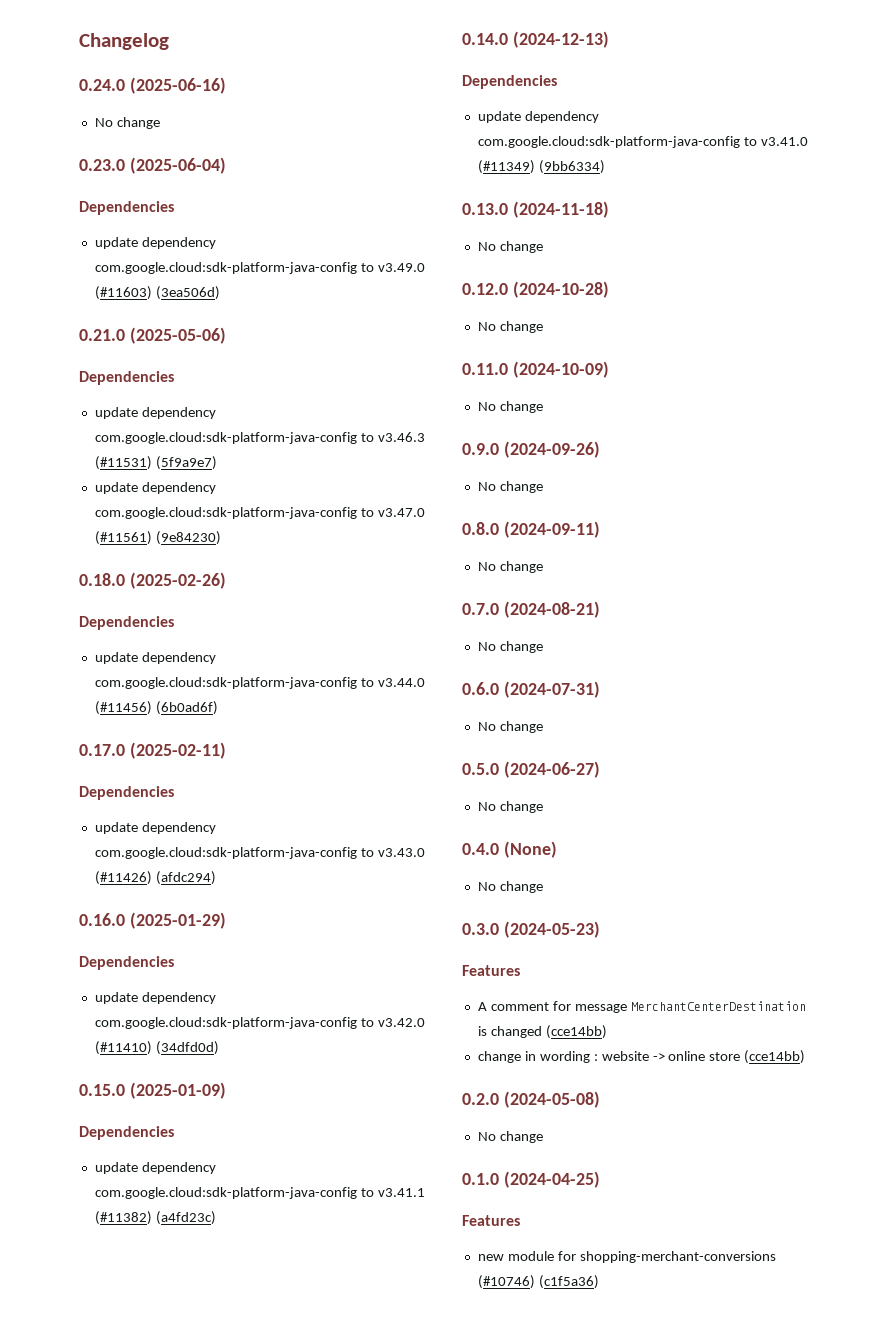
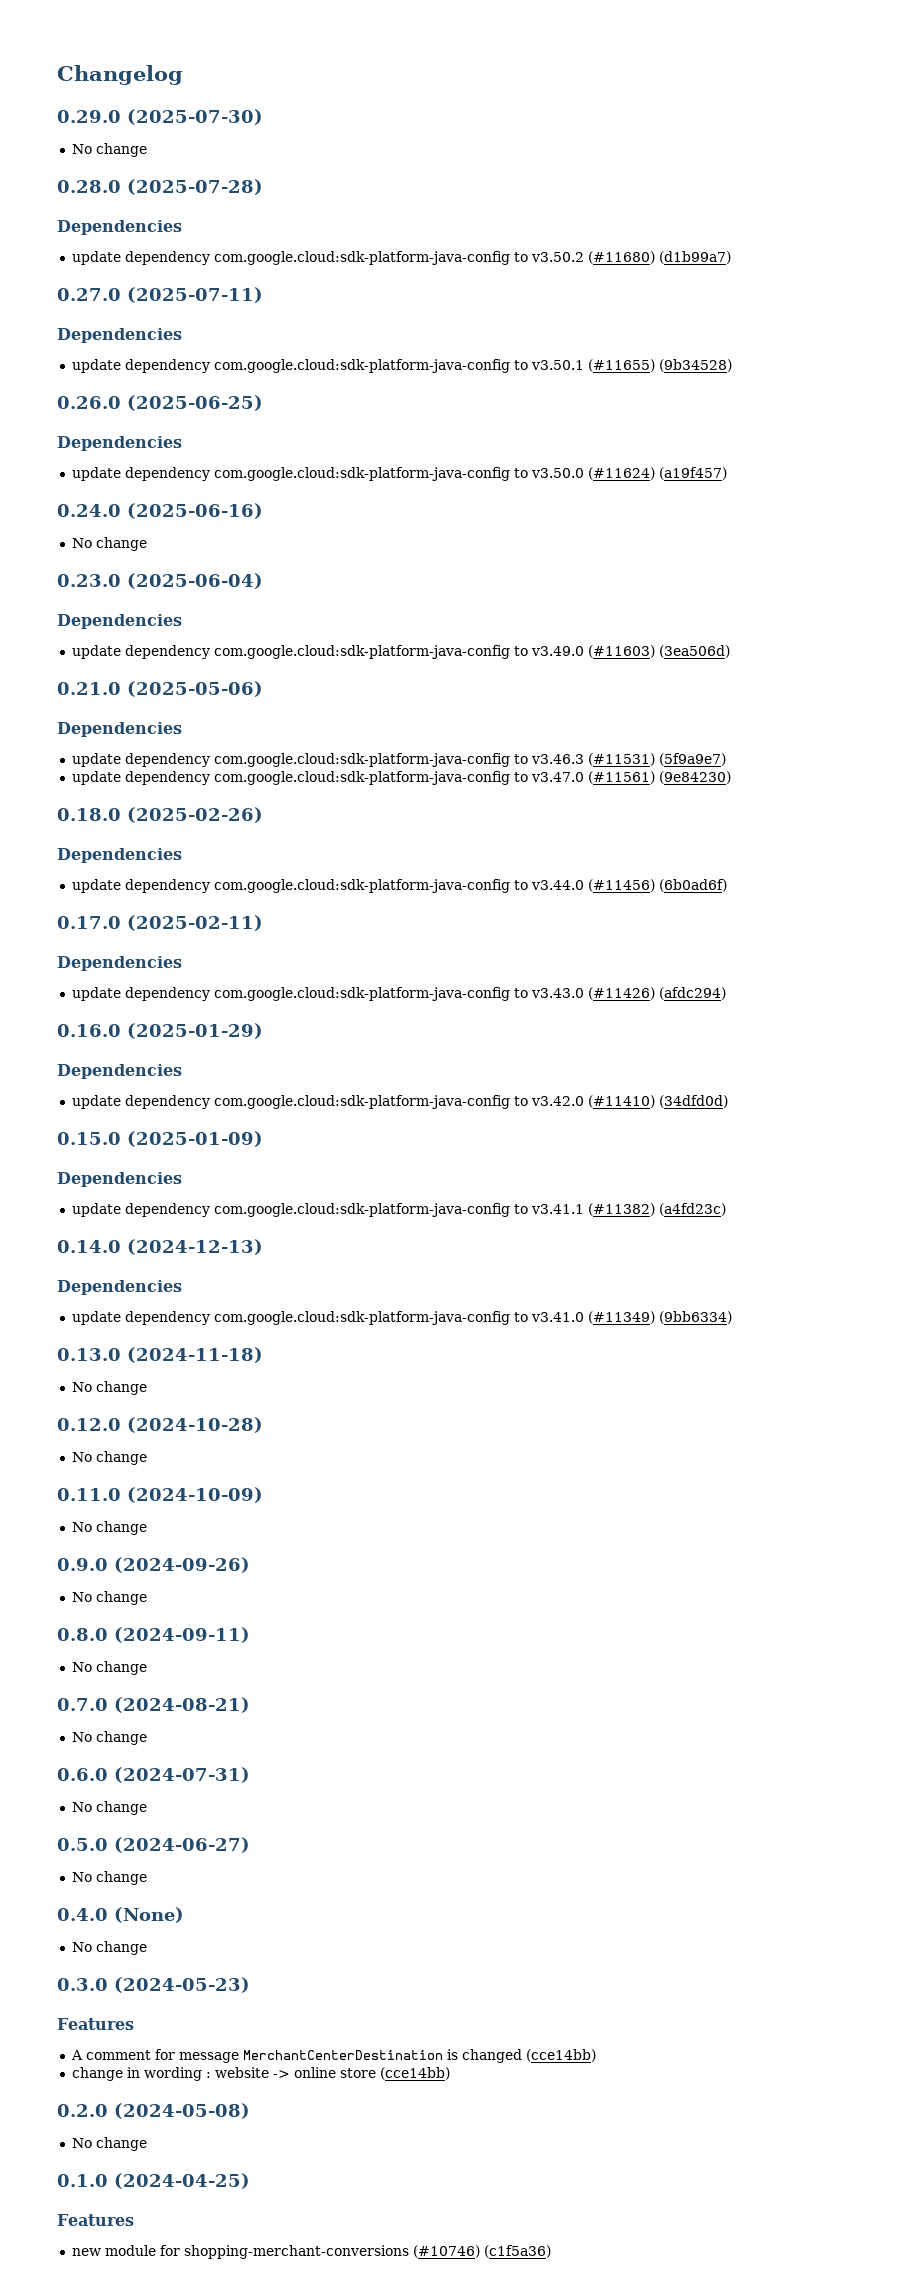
+ 0.29.0 (2025-07-30)
+ No change
+ 0.28.0 (2025-07-28)
+ Dependencies
+ update dependency com.google.cloud:sdk-platform-java-config to v3.50.2 (#11680) (d1b99a7)
+ 0.27.0 (2025-07-11)
+ Dependencies
+ update dependency com.google.cloud:sdk-platform-java-config to v3.50.1 (#11655) (9b34528)
+ 0.26.0 (2025-06-25)
+ Dependencies
+ update dependency com.google.cloud:sdk-platform-java-config to v3.50.0 (#11624) (a19f457)

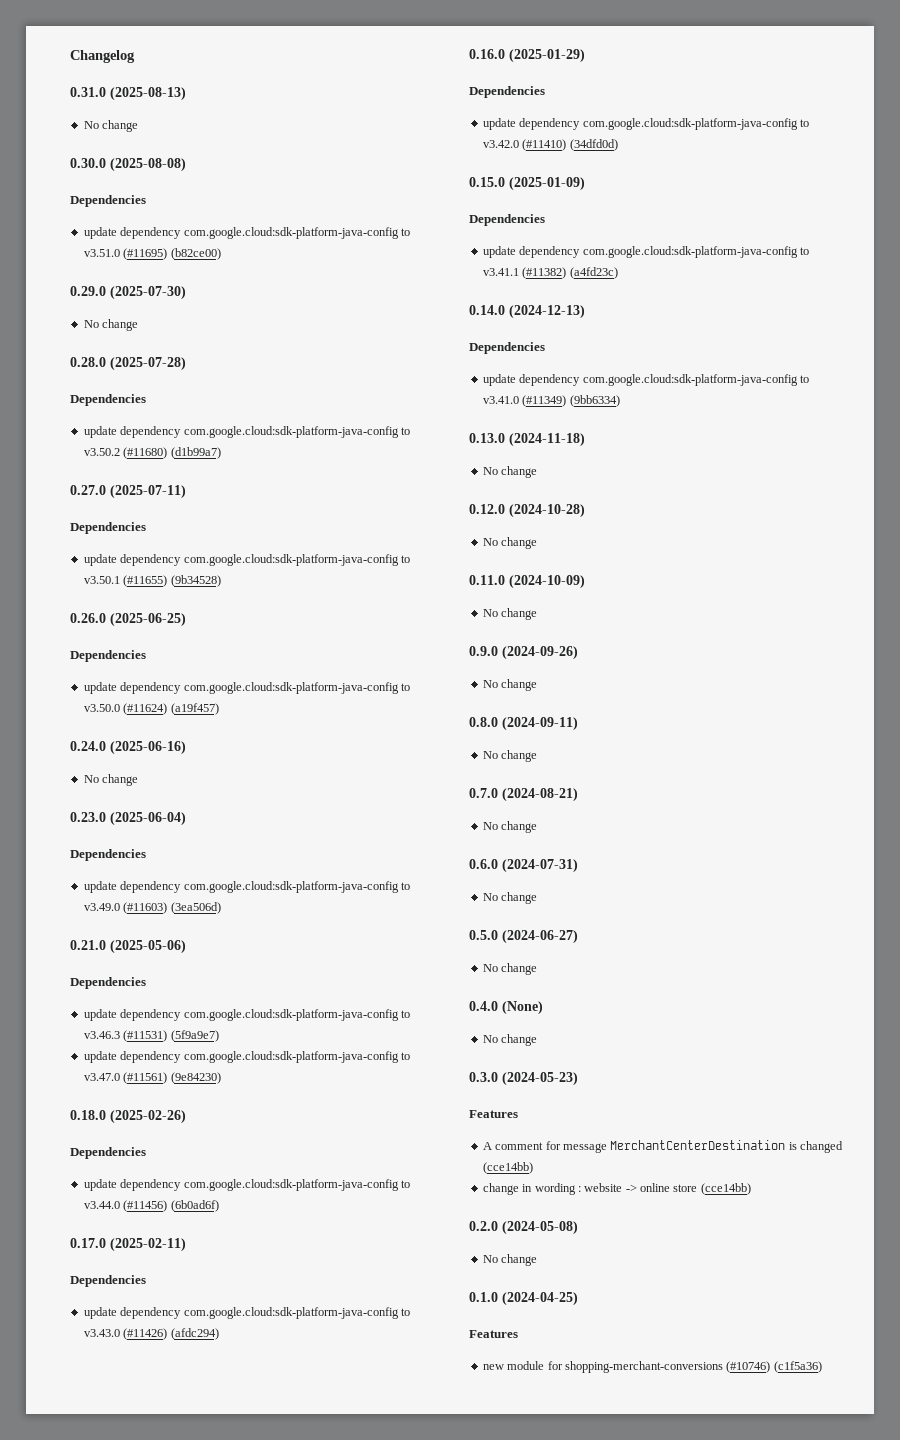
+ 0.31.0 (2025-08-13)
+ No change
+ 0.30.0 (2025-08-08)
+ Dependencies
+ update dependency com.google.cloud:sdk-platform-java-config to v3.51.0 (#11695) (b82ce00)

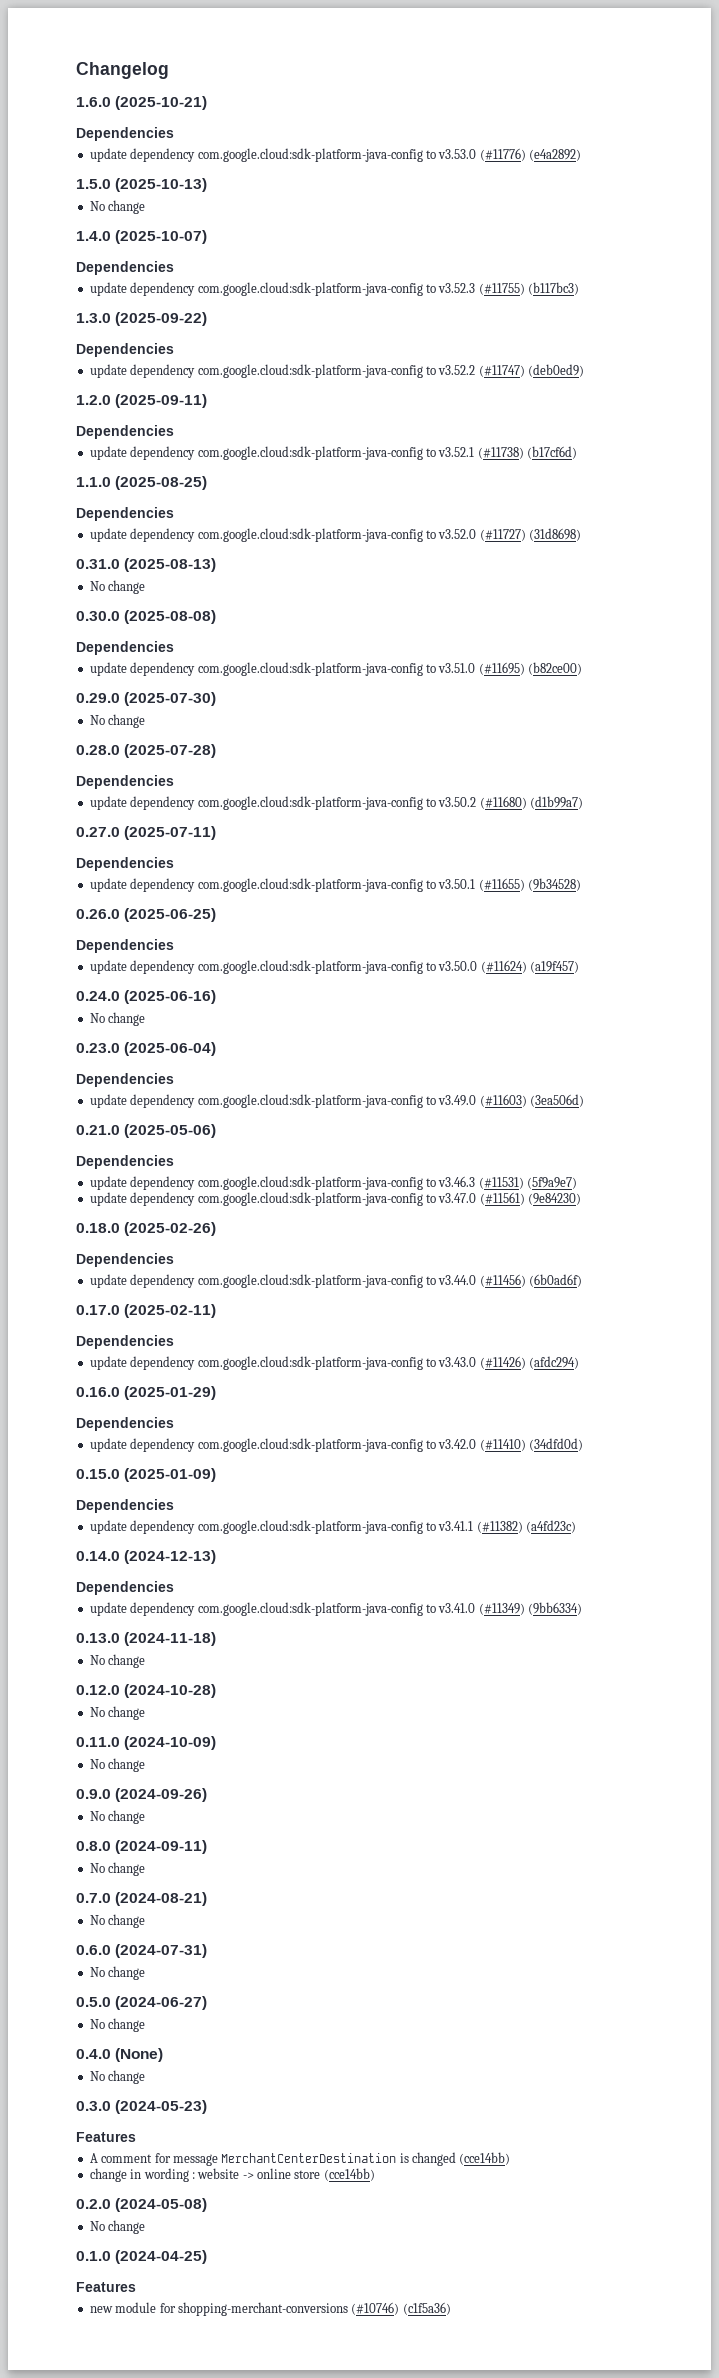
+ 1.6.0 (2025-10-21)
+ Dependencies
+ update dependency com.google.cloud:sdk-platform-java-config to v3.53.0 (#11776) (e4a2892)
+ 1.5.0 (2025-10-13)
+ No change
+ 1.4.0 (2025-10-07)
+ Dependencies
+ update dependency com.google.cloud:sdk-platform-java-config to v3.52.3 (#11755) (b117bc3)
+ 1.3.0 (2025-09-22)
+ Dependencies
+ update dependency com.google.cloud:sdk-platform-java-config to v3.52.2 (#11747) (deb0ed9)
+ 1.2.0 (2025-09-11)
+ Dependencies
+ update dependency com.google.cloud:sdk-platform-java-config to v3.52.1 (#11738) (b17cf6d)
+ 1.1.0 (2025-08-25)
+ Dependencies
+ update dependency com.google.cloud:sdk-platform-java-config to v3.52.0 (#11727) (31d8698)

